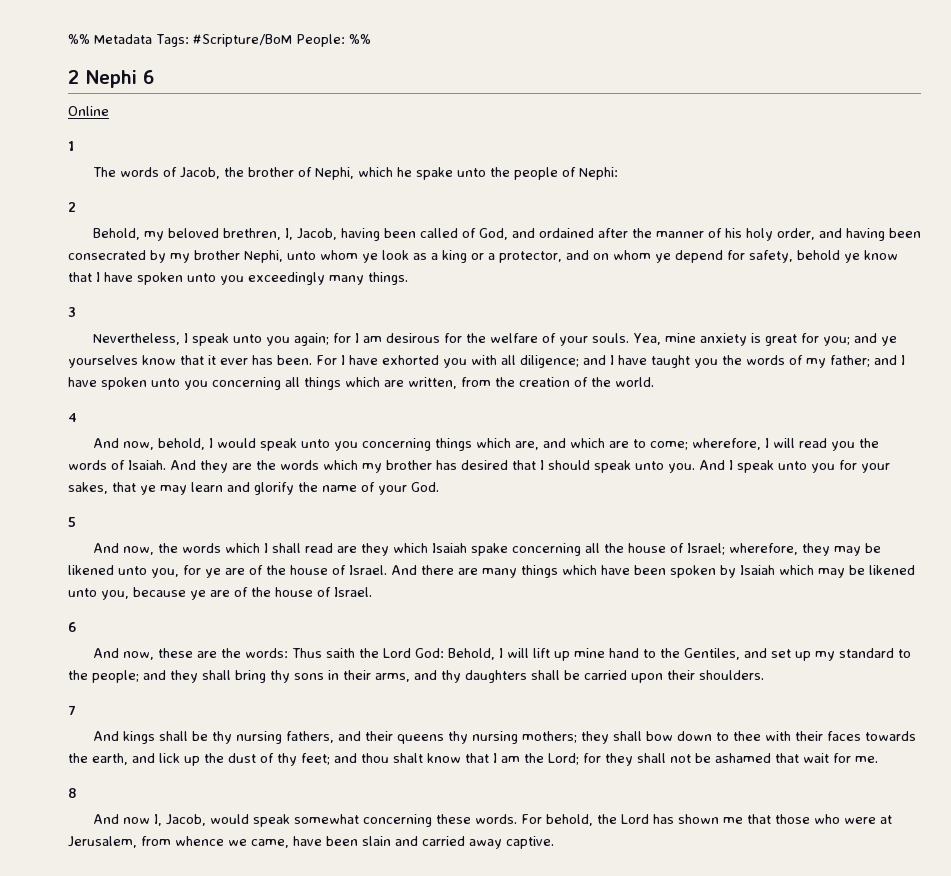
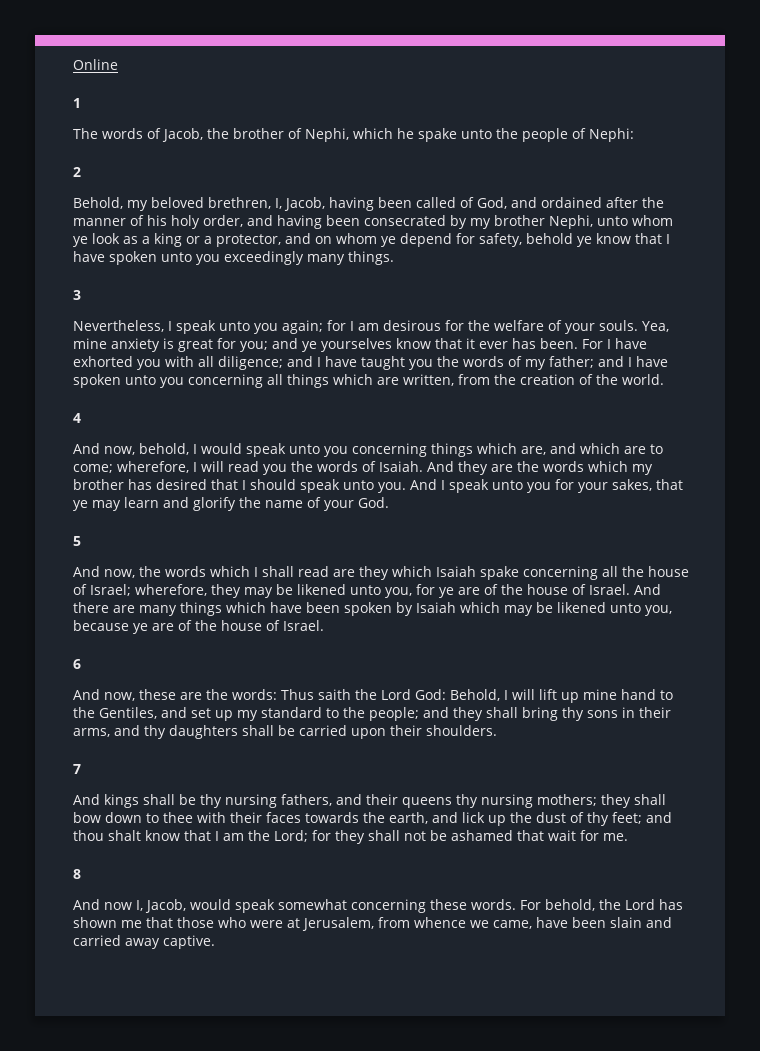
- %% Metadata Tags: #Scripture/BoM People: %%
- 2 Nephi 6

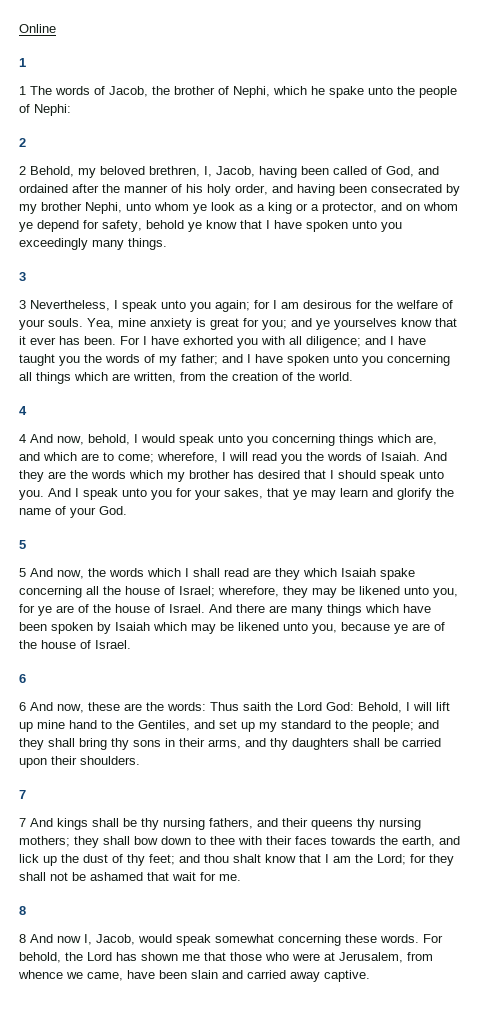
- The words of Jacob, the brother of Nephi, which he spake unto the people of Nephi:
+ 1 The words of Jacob, the brother of Nephi, which he spake unto the people of Nephi:
- Behold, my beloved brethren, I, Jacob, having been called of God, and ordained after the manner of his holy order, and having been consecrated by my brother Nephi, unto whom ye look as a king or a protector, and on whom ye depend for safety, behold ye know that I have spoken unto you exceedingly many things.
+ 2 Behold, my beloved brethren, I, Jacob, having been called of God, and ordained after the manner of his holy order, and having been consecrated by my brother Nephi, unto whom ye look as a king or a protector, and on whom ye depend for safety, behold ye know that I have spoken unto you exceedingly many things.
- Nevertheless, I speak unto you again; for I am desirous for the welfare of your souls.
+ 3 Nevertheless, I speak unto you again; for I am desirous for the welfare of your souls.
- And now, behold, I would speak unto you concerning things which are, and which are to come; wherefore, I will read you the words of Isaiah.
+ 4 And now, behold, I would speak unto you concerning things which are, and which are to come; wherefore, I will read you the words of Isaiah.
- And now, the words which I shall read are they which Isaiah spake concerning all the house of Israel; wherefore, they may be likened unto you, for ye are of the house of Israel.
+ 5 And now, the words which I shall read are they which Isaiah spake concerning all the house of Israel; wherefore, they may be likened unto you, for ye are of the house of Israel.
- And now, these are the words: Thus saith the Lord God: Behold, I will lift up mine hand to the Gentiles, and set up my standard to the people; and they shall bring thy sons in their arms, and thy daughters shall be carried upon their shoulders.
+ 6 And now, these are the words: Thus saith the Lord God: Behold, I will lift up mine hand to the Gentiles, and set up my standard to the people; and they shall bring thy sons in their arms, and thy daughters shall be carried upon their shoulders.
- And kings shall be thy nursing fathers, and their queens thy nursing mothers; they shall bow down to thee with their faces towards the earth, and lick up the dust of thy feet; and thou shalt know that I am the Lord; for they shall not be ashamed that wait for me.
+ 7 And kings shall be thy nursing fathers, and their queens thy nursing mothers; they shall bow down to thee with their faces towards the earth, and lick up the dust of thy feet; and thou shalt know that I am the Lord; for they shall not be ashamed that wait for me.
- And now I, Jacob, would speak somewhat concerning these words.
+ 8 And now I, Jacob, would speak somewhat concerning these words.

